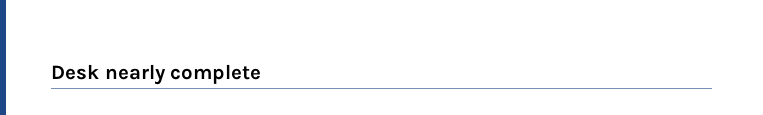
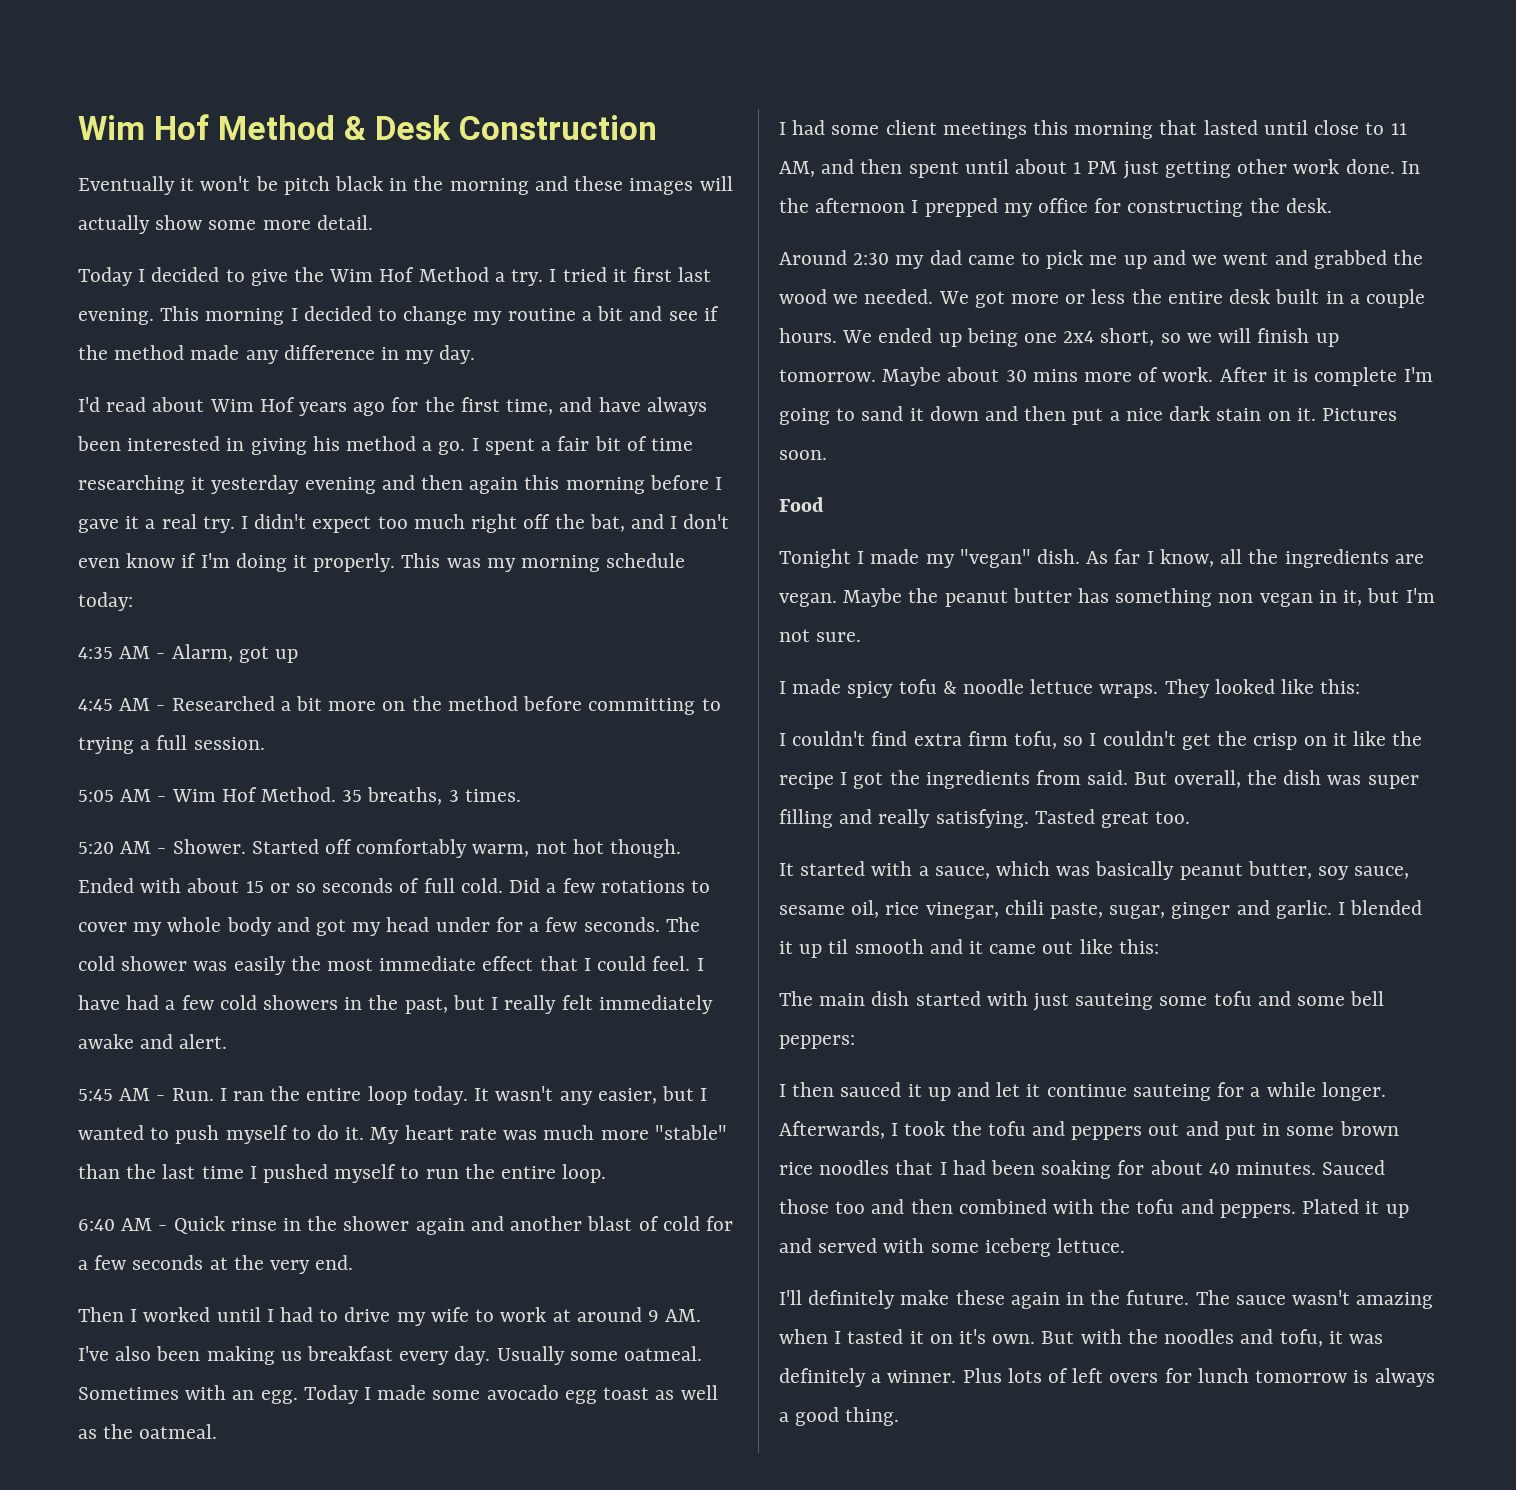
- Desk nearly complete
+ Wim Hof Method & Desk Construction
+ Eventually it won't be pitch black in the morning and these images will actually show some more detail.
+ Today I decided to give the Wim Hof Method a try. I tried it first last evening. This morning I decided to change my routine a bit and see if the method made any difference in my day.
+ I'd read about Wim Hof years ago for the first time, and have always been interested in giving his method a go. I spent a fair bit of time researching it yesterday evening and then again this morning before I gave it a real try. I didn't expect too much right off the bat, and I don't even know if I'm doing it properly. This was my morning schedule today:
+ 4:35 AM - Alarm, got up
+ 4:45 AM - Researched a bit more on the method before committing to trying a full session.
+ 5:05 AM - Wim Hof Method. 35 breaths, 3 times.
+ 5:20 AM - Shower. Started off comfortably warm, not hot though. Ended with about 15 or so seconds of full cold. Did a few rotations to cover my whole body and got my head under for a few seconds. The cold shower was easily the most immediate effect that I could feel. I have had a few cold showers in the past, but I really felt immediately awake and alert.
+ 5:45 AM - Run. I ran the entire loop today. It wasn't any easier, but I wanted to push myself to do it. My heart rate was much more "stable" than the last time I pushed myself to run the entire loop.
+ 6:40 AM - Quick rinse in the shower again and another blast of cold for a few seconds at the very end.
+ Then I worked until I had to drive my wife to work at around 9 AM. I've also been making us breakfast every day. Usually some oatmeal. Sometimes with an egg. Today I made some avocado egg toast as well as the oatmeal.
+ I had some client meetings this morning that lasted until close to 11 AM, and then spent until about 1 PM just getting other work done. In the afternoon I prepped my office for constructing the desk.
+ Around 2:30 my dad came to pick me up and we went and grabbed the wood we needed. We got more or less the entire desk built in a couple hours. We ended up being one 2x4 short, so we will finish up tomorrow. Maybe about 30 mins more of work. After it is complete I'm going to sand it down and then put a nice dark stain on it. Pictures soon.
+ Food
+ Tonight I made my "vegan" dish. As far I know, all the ingredients are vegan. Maybe the peanut butter has something non vegan in it, but I'm not sure.
+ I made spicy tofu & noodle lettuce wraps. They looked like this:
+ I couldn't find extra firm tofu, so I couldn't get the crisp on it like the recipe I got the ingredients from said. But overall, the dish was super filling and really satisfying. Tasted great too.
+ It started with a sauce, which was basically peanut butter, soy sauce, sesame oil, rice vinegar, chili paste, sugar, ginger and garlic. I blended it up til smooth and it came out like this:
+ The main dish started with just sauteing some tofu and some bell peppers:
+ I then sauced it up and let it continue sauteing for a while longer. Afterwards, I took the tofu and peppers out and put in some brown rice noodles that I had been soaking for about 40 minutes. Sauced those too and then combined with the tofu and peppers. Plated it up and served with some iceberg lettuce.
+ I'll definitely make these again in the future. The sauce wasn't amazing when I tasted it on it's own. But with the noodles and tofu, it was definitely a winner. Plus lots of left overs for lunch tomorrow is always a good thing.

